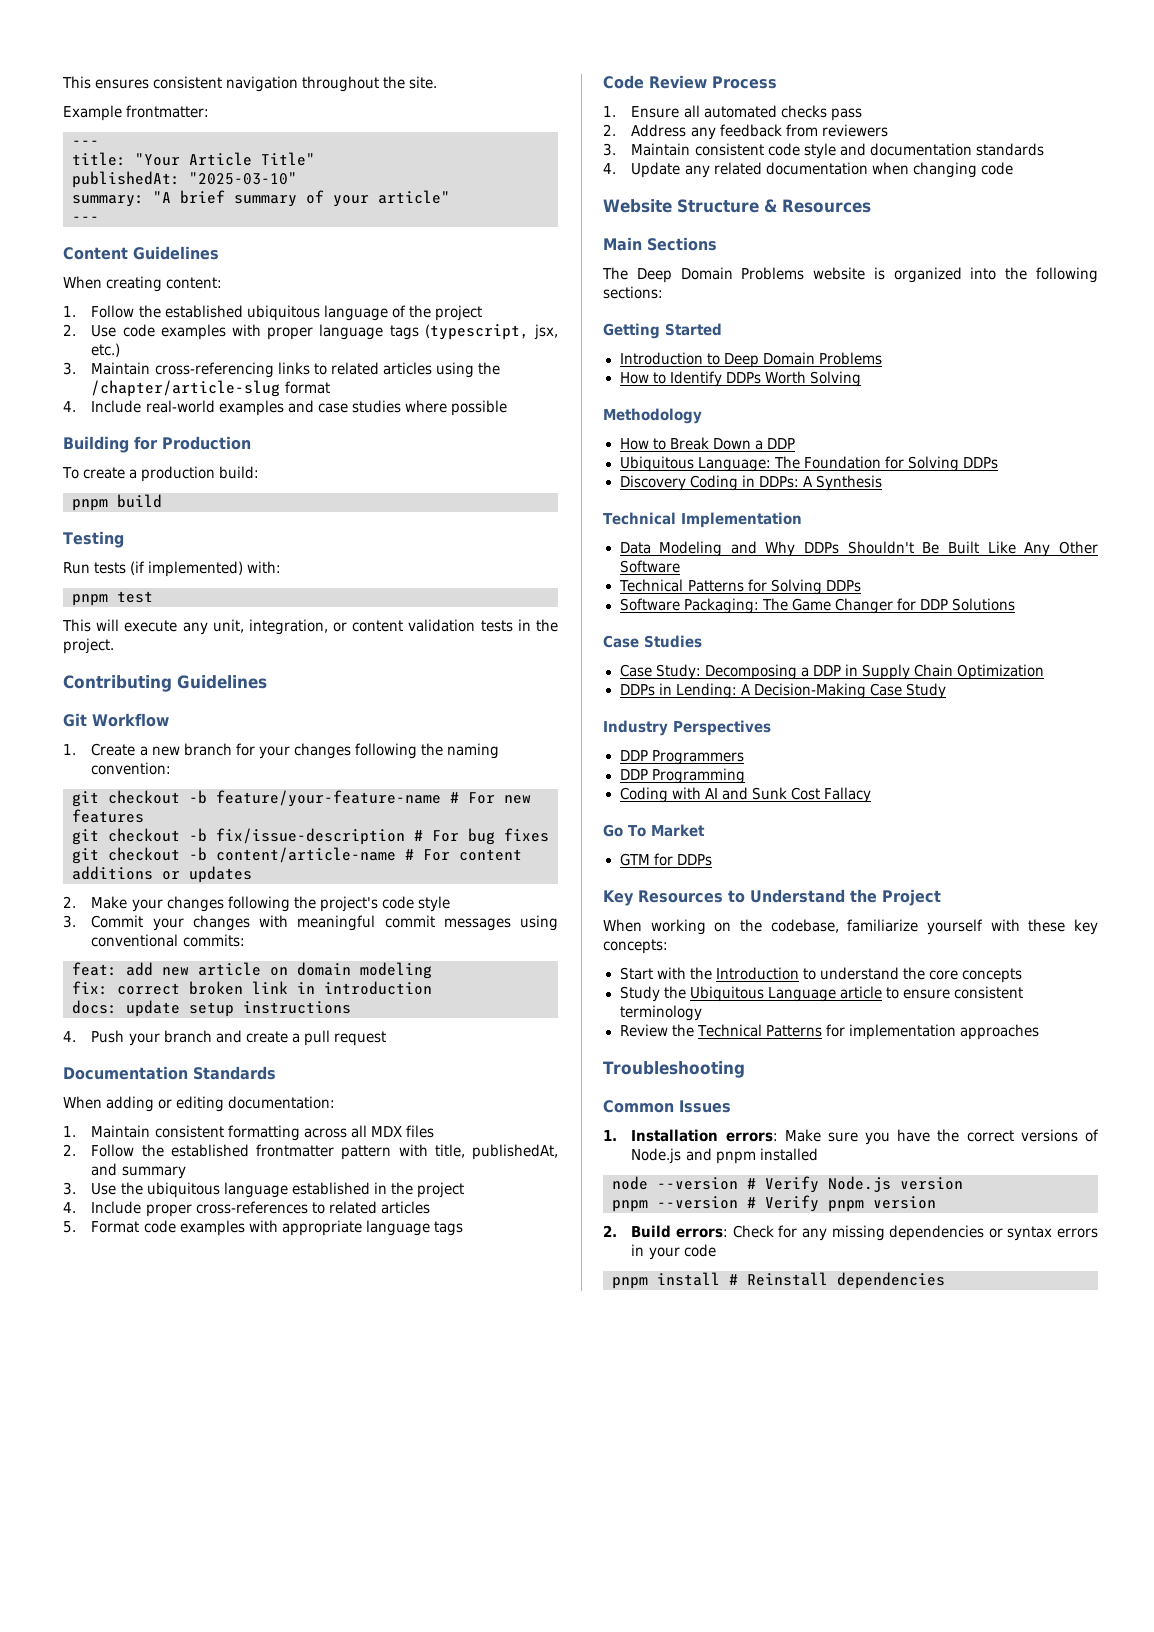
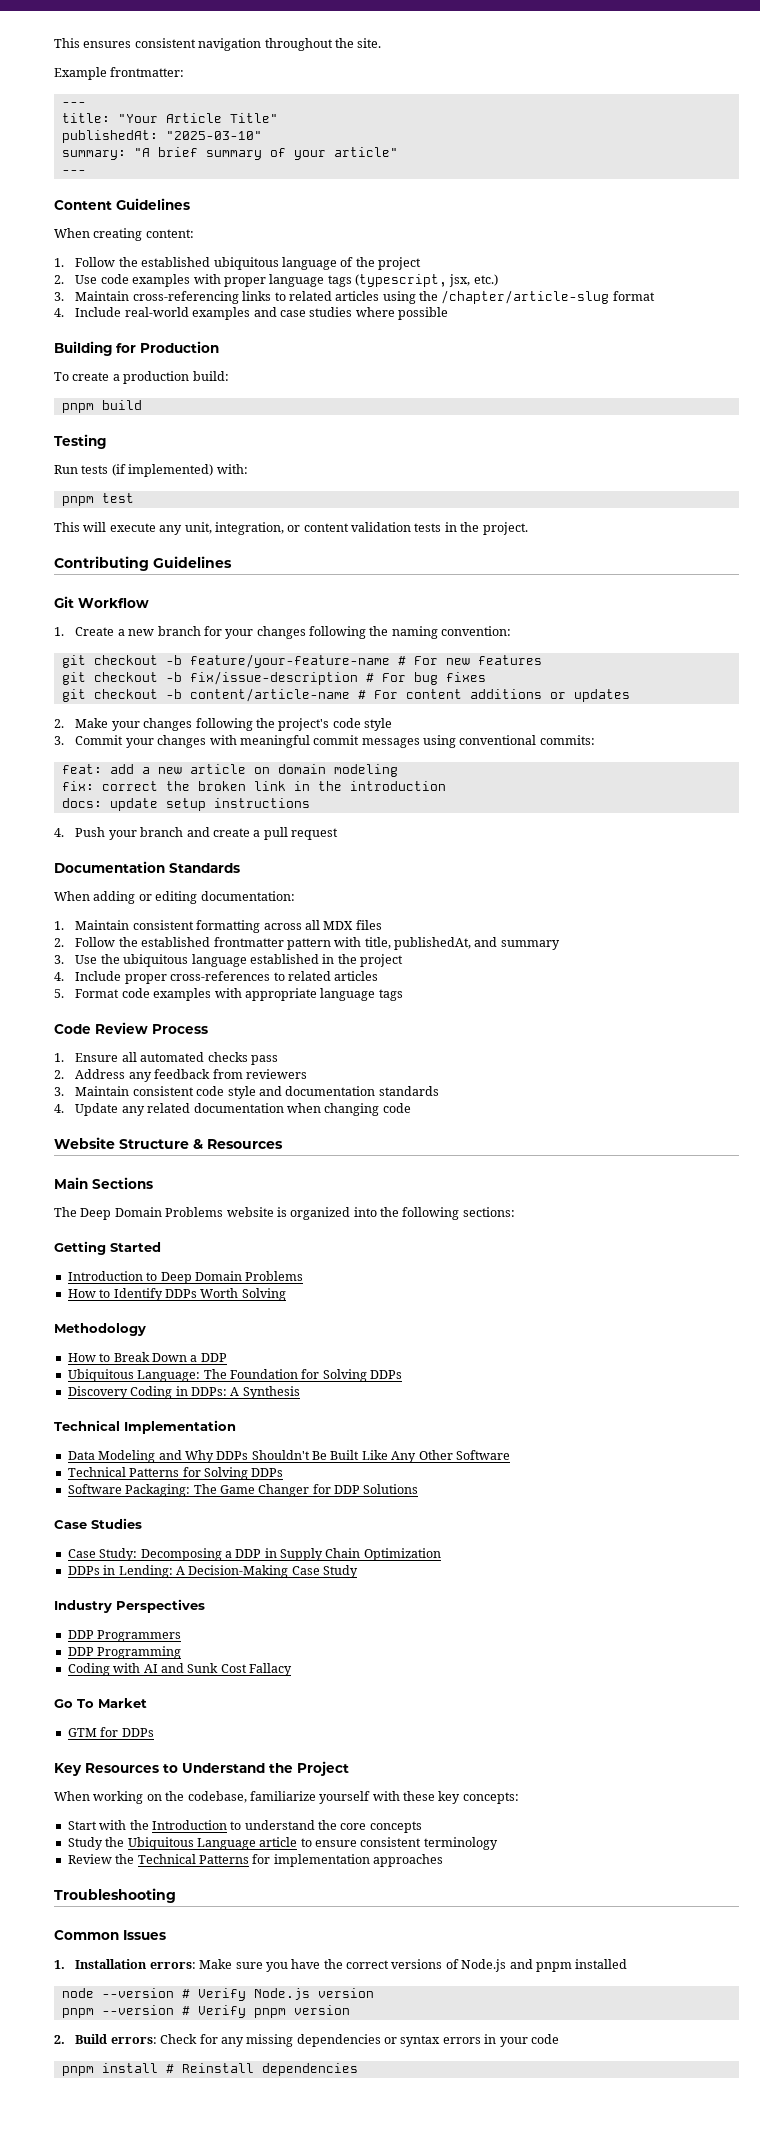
- feat: add new article on domain modeling
+ feat: add a new article on domain modeling
- fix: correct broken link in introduction
+ fix: correct the broken link in the introduction

